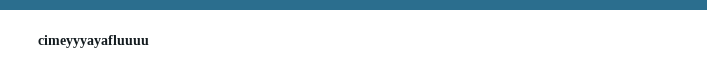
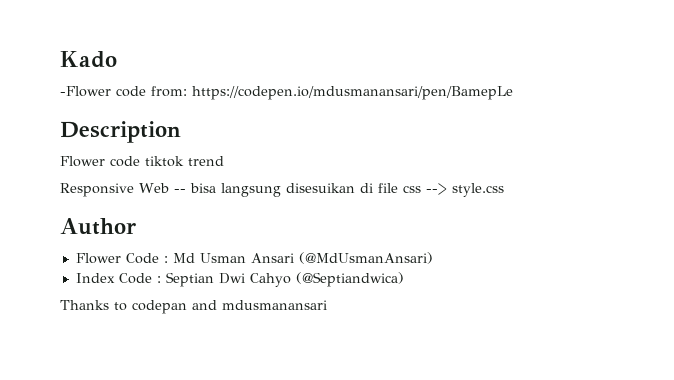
- cimeyyyayafluuuu
+ Kado
+ -Flower code from: https://codepen.io/mdusmanansari/pen/BamepLe
+ Description
+ Flower code tiktok trend
+ Responsive Web -- bisa langsung disesuikan di file css --> style.css
+ Author
+ Flower Code : Md Usman Ansari (@MdUsmanAnsari)
+ Index Code : Septian Dwi Cahyo (@Septiandwica)
+ Thanks to codepan and mdusmanansari

